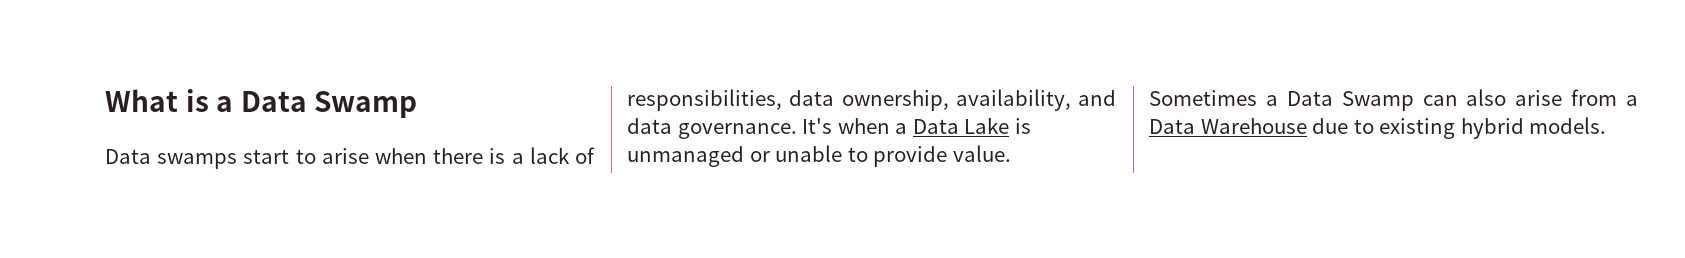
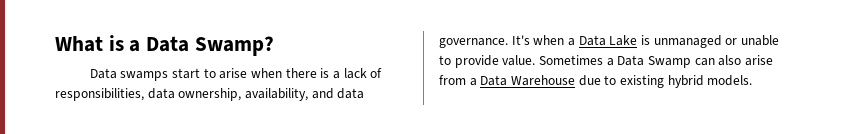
- What is a Data Swamp
+ What is a Data Swamp?

